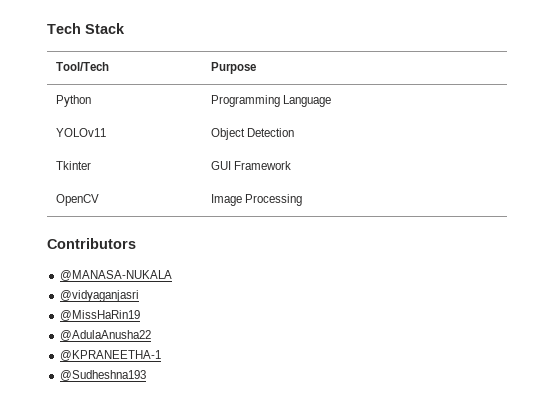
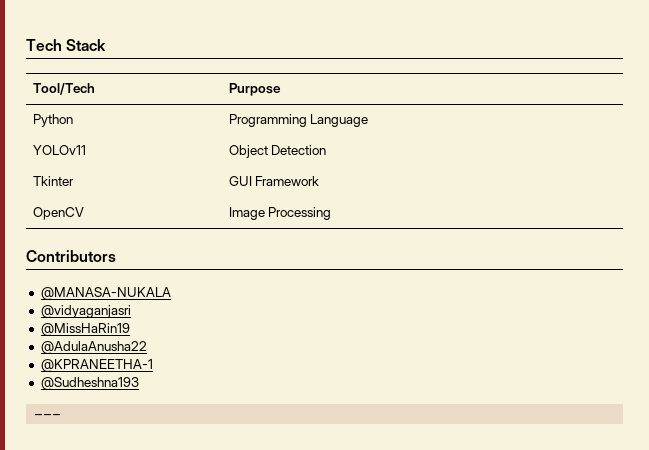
+ ---

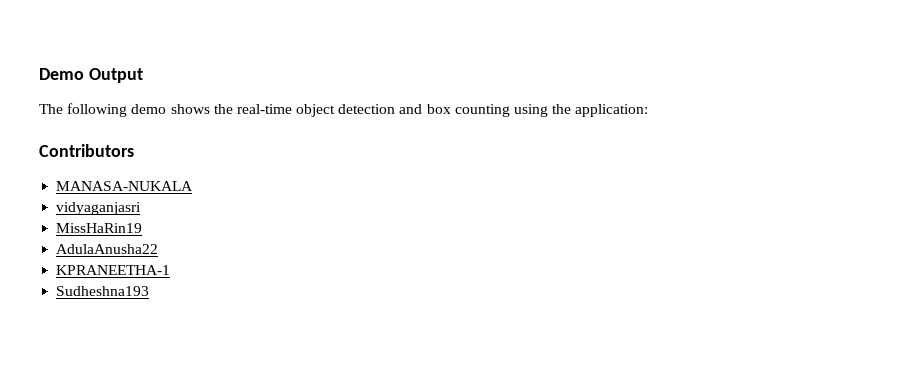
- Tech Stack
- Tool/Tech | Purpose
- Python | Programming Language
- YOLOv11 | Object Detection
- Tkinter | GUI Framework
- OpenCV | Image Processing
+ Demo Output
+ The following demo shows the real-time object detection and box counting using the application:
  Contributors
- @MANASA-NUKALA
- @vidyaganjasri
- @MissHaRin19
- @AdulaAnusha22
- @KPRANEETHA-1
- @Sudheshna193
- ---
+ MANASA-NUKALA
+ vidyaganjasri
+ MissHaRin19
+ AdulaAnusha22
+ KPRANEETHA-1
+ Sudheshna193

